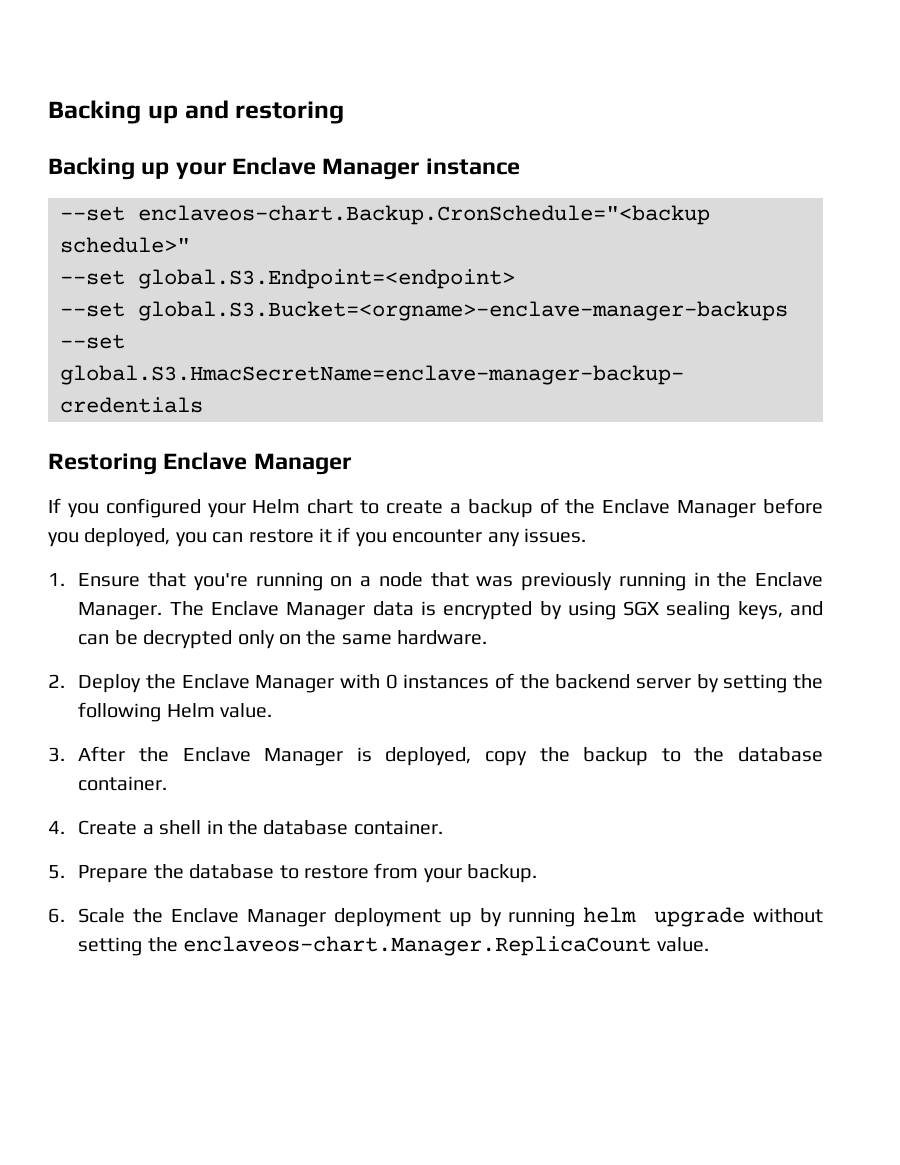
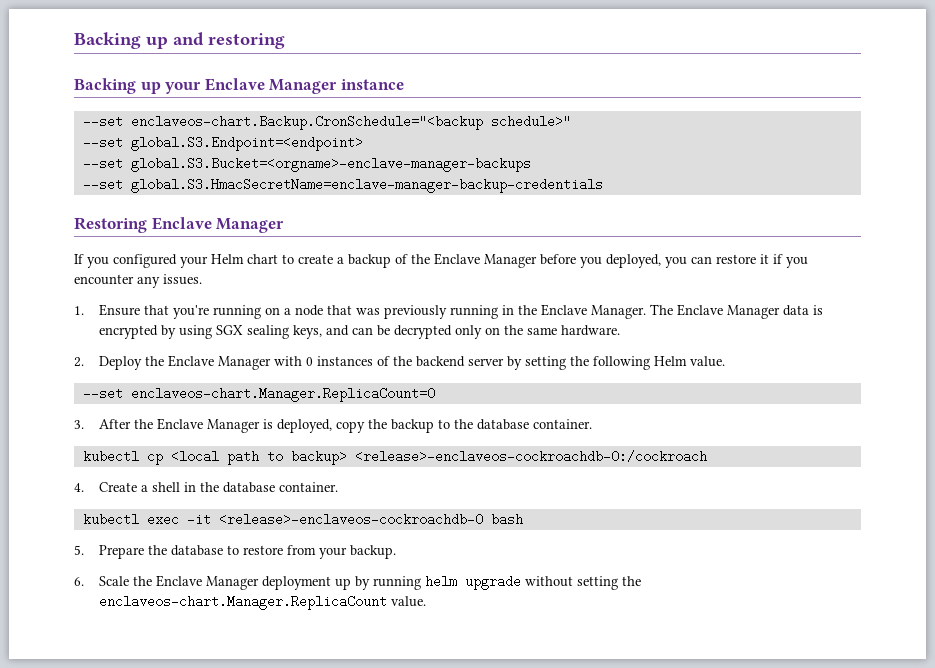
+ --set enclaveos-chart.Manager.ReplicaCount=0
+ kubectl cp <local path to backup> <release>-enclaveos-cockroachdb-0:/cockroach
+ kubectl exec -it <release>-enclaveos-cockroachdb-0 bash

